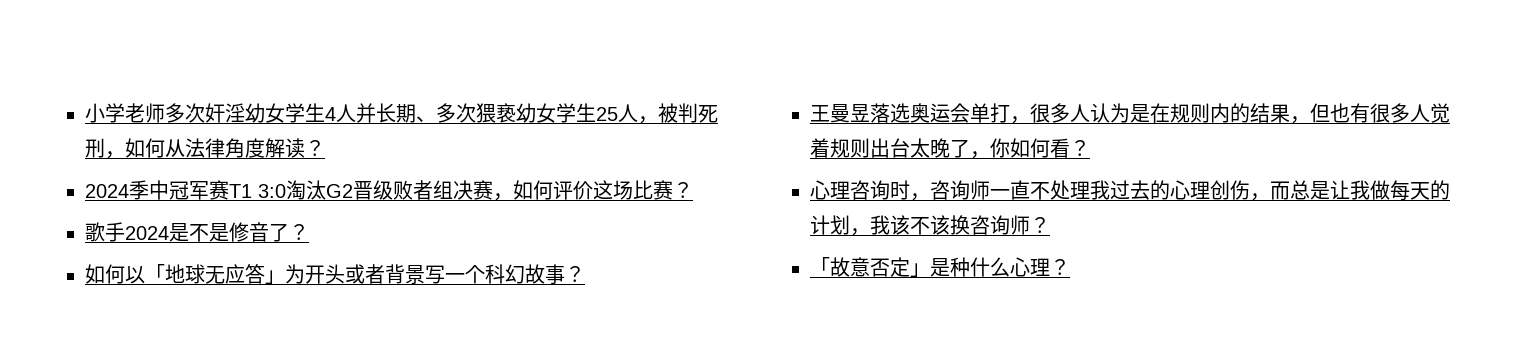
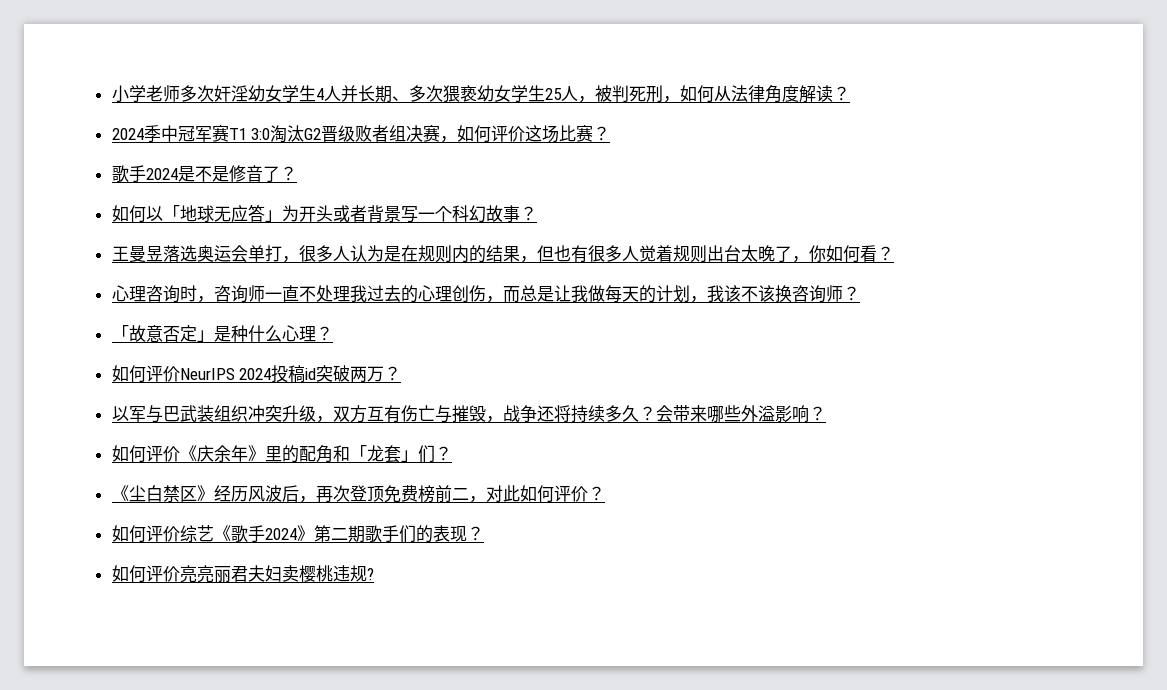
+ 如何评价NeurIPS 2024投稿id突破两万？
+ 以军与巴武装组织冲突升级，双方互有伤亡与摧毁，战争还将持续多久？会带来哪些外溢影响？
+ 如何评价《庆余年》里的配角和「龙套」们？
+ 《尘白禁区》经历风波后，再次登顶免费榜前二，对此如何评价？
+ 如何评价综艺《歌手2024》第二期歌手们的表现？
+ 如何评价亮亮丽君夫妇卖樱桃违规?

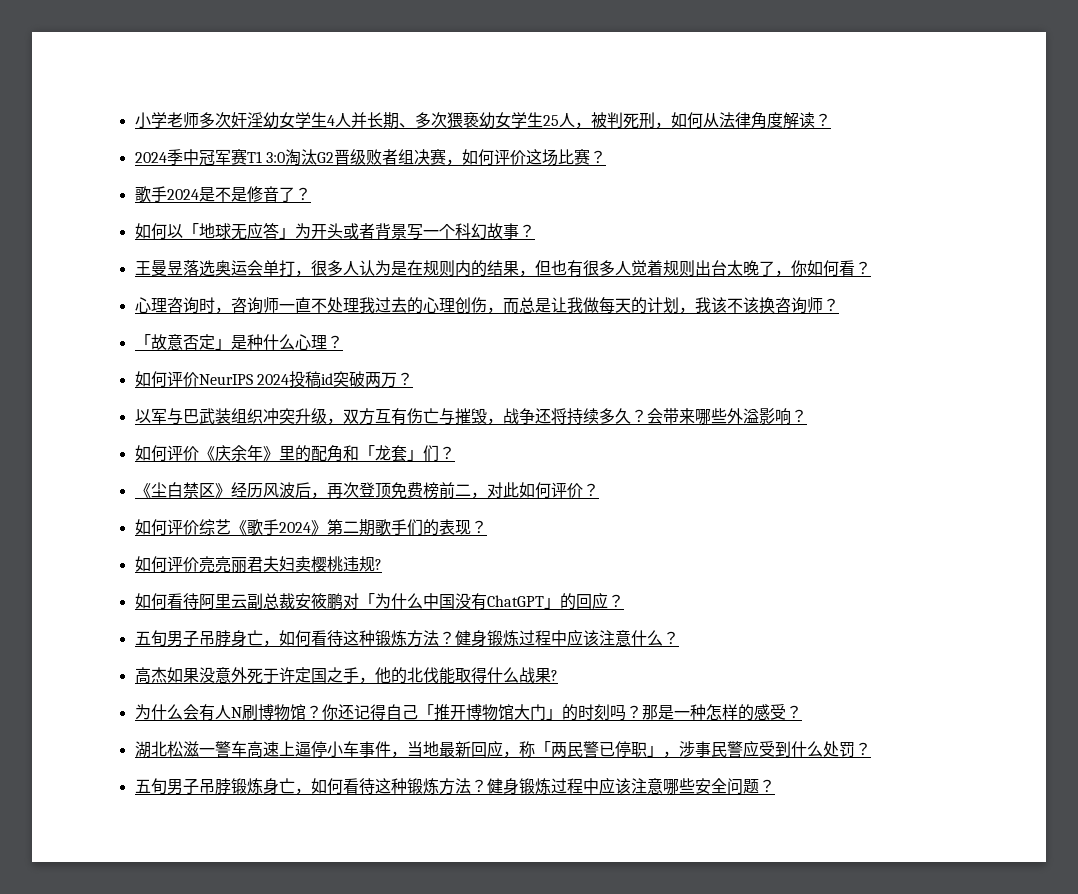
+ 如何看待阿里云副总裁安筱鹏对「为什么中国没有ChatGPT」的回应？
+ 五旬男子吊脖身亡，如何看待这种锻炼方法？健身锻炼过程中应该注意什么？
+ 高杰如果没意外死于许定国之手，他的北伐能取得什么战果?
+ 为什么会有人N刷博物馆？你还记得自己「推开博物馆大门」的时刻吗？那是一种怎样的感受？
+ 湖北松滋一警车高速上逼停小车事件，当地最新回应，称「两民警已停职」，涉事民警应受到什么处罚？
+ 五旬男子吊脖锻炼身亡，如何看待这种锻炼方法？健身锻炼过程中应该注意哪些安全问题？

